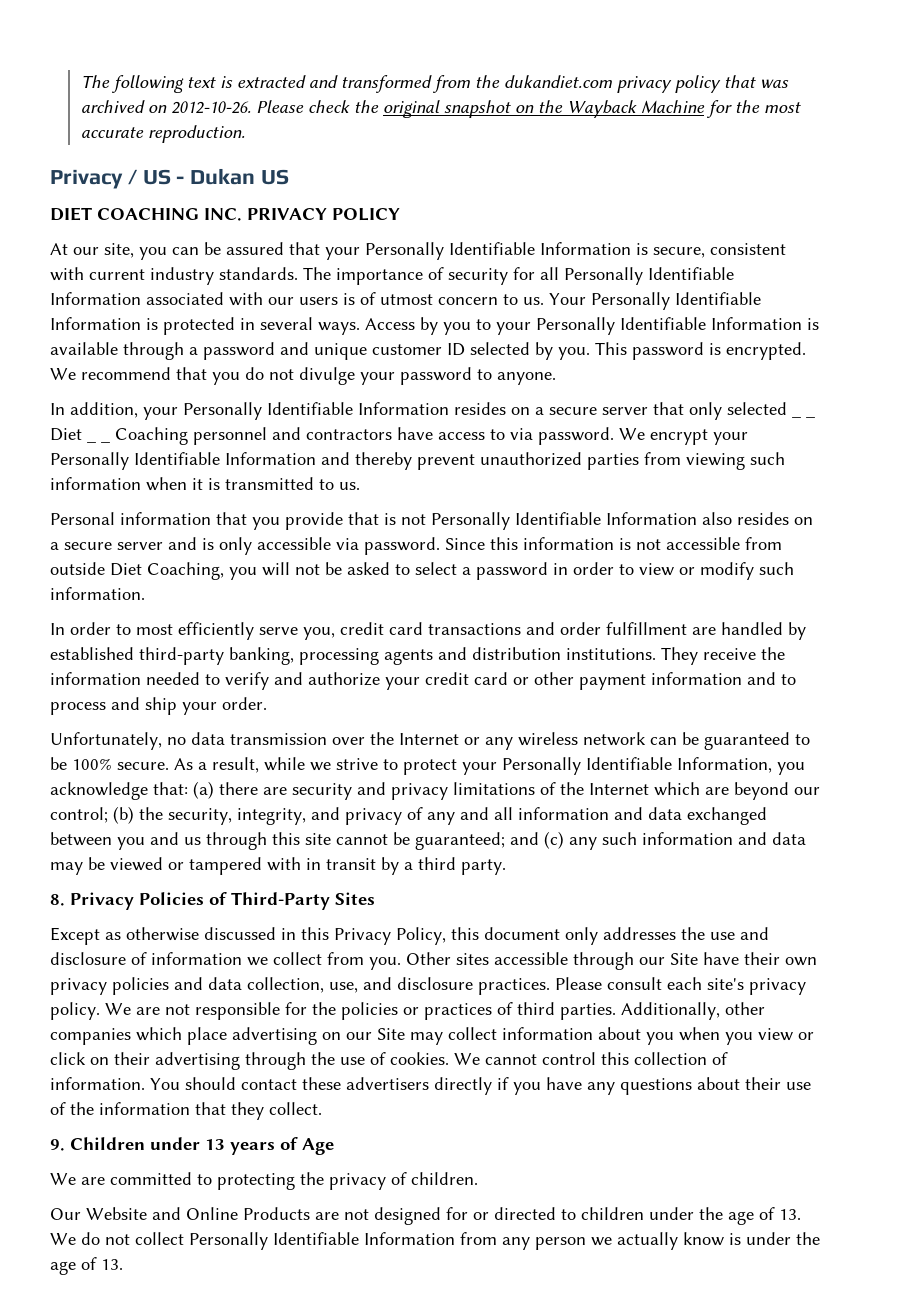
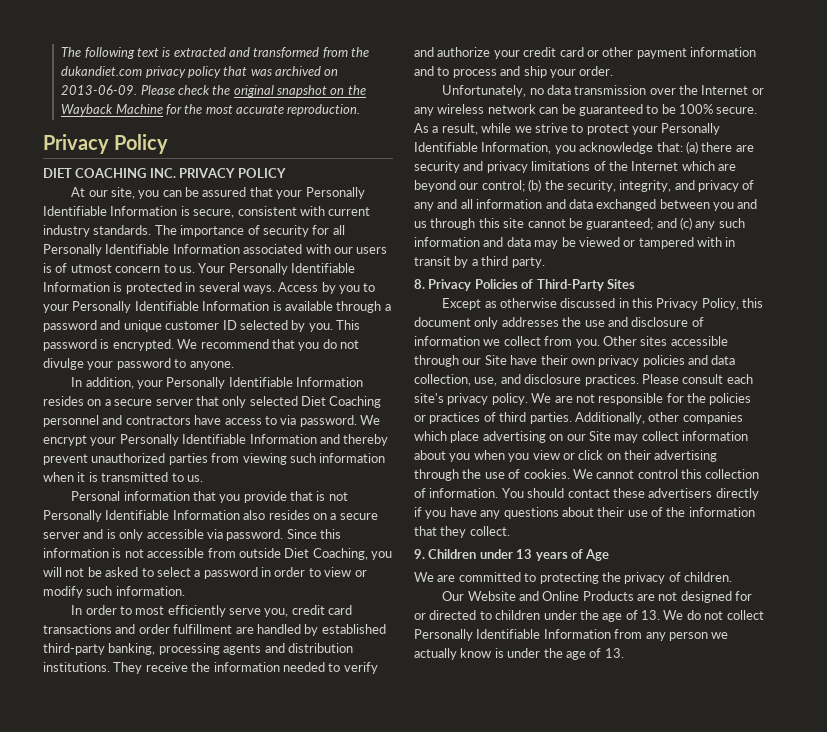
- The following text is extracted and transformed from the dukandiet.com privacy policy that was archived on 2012-10-26.
+ The following text is extracted and transformed from the dukandiet.com privacy policy that was archived on 2013-06-09.
- Privacy / US - Dukan US
+ Privacy Policy
- In addition, your Personally Identifiable Information resides on a secure server that only selected _ _ Diet _ _ Coaching personnel and contractors have access to via password.
+ In addition, your Personally Identifiable Information resides on a secure server that only selected Diet Coaching personnel and contractors have access to via password.

